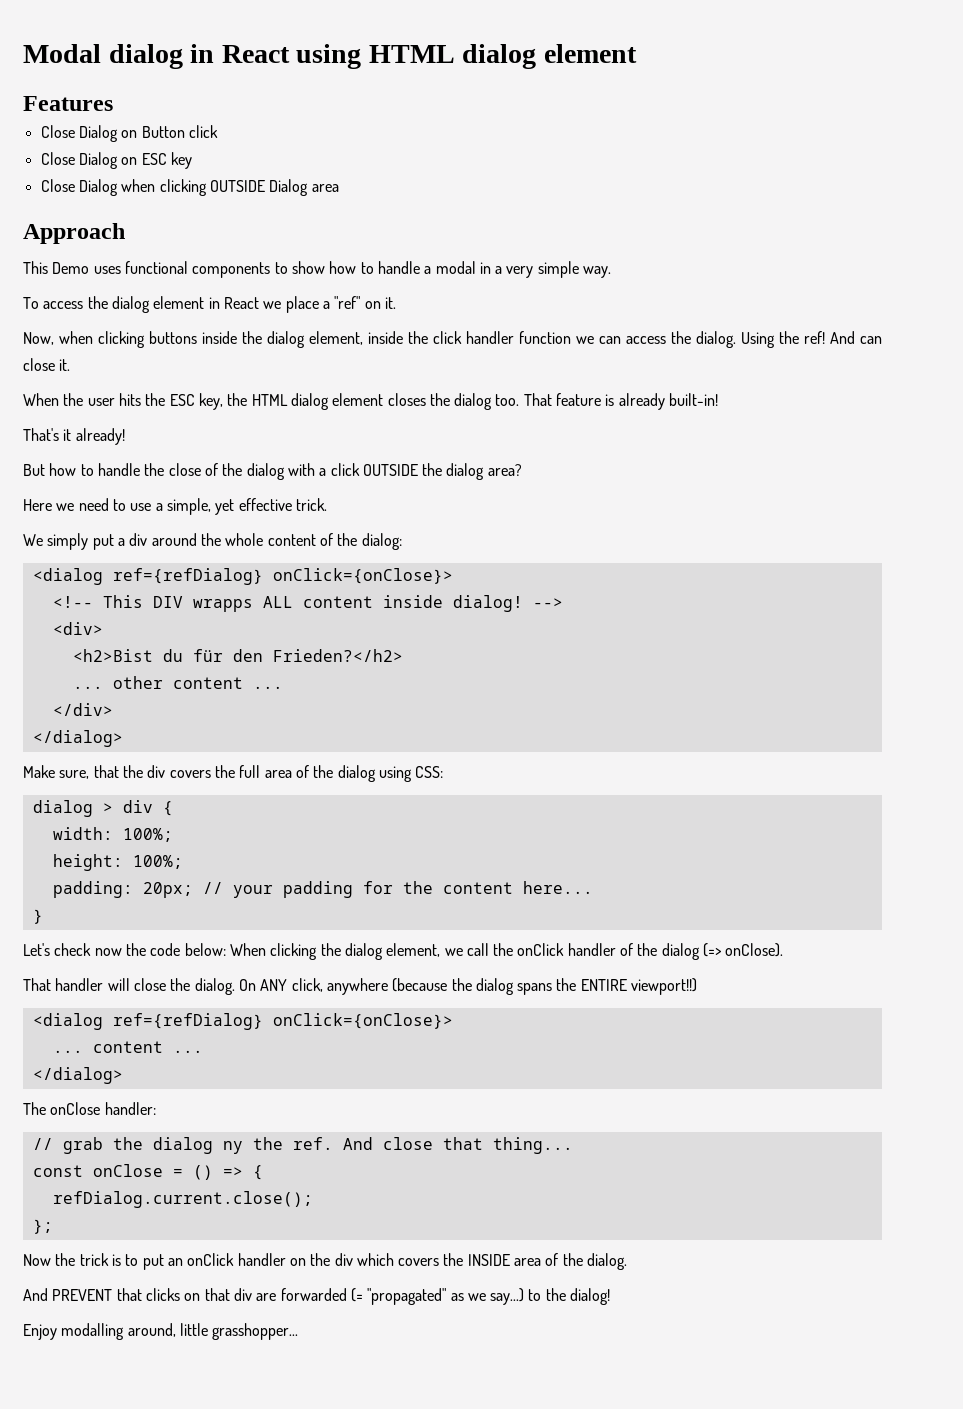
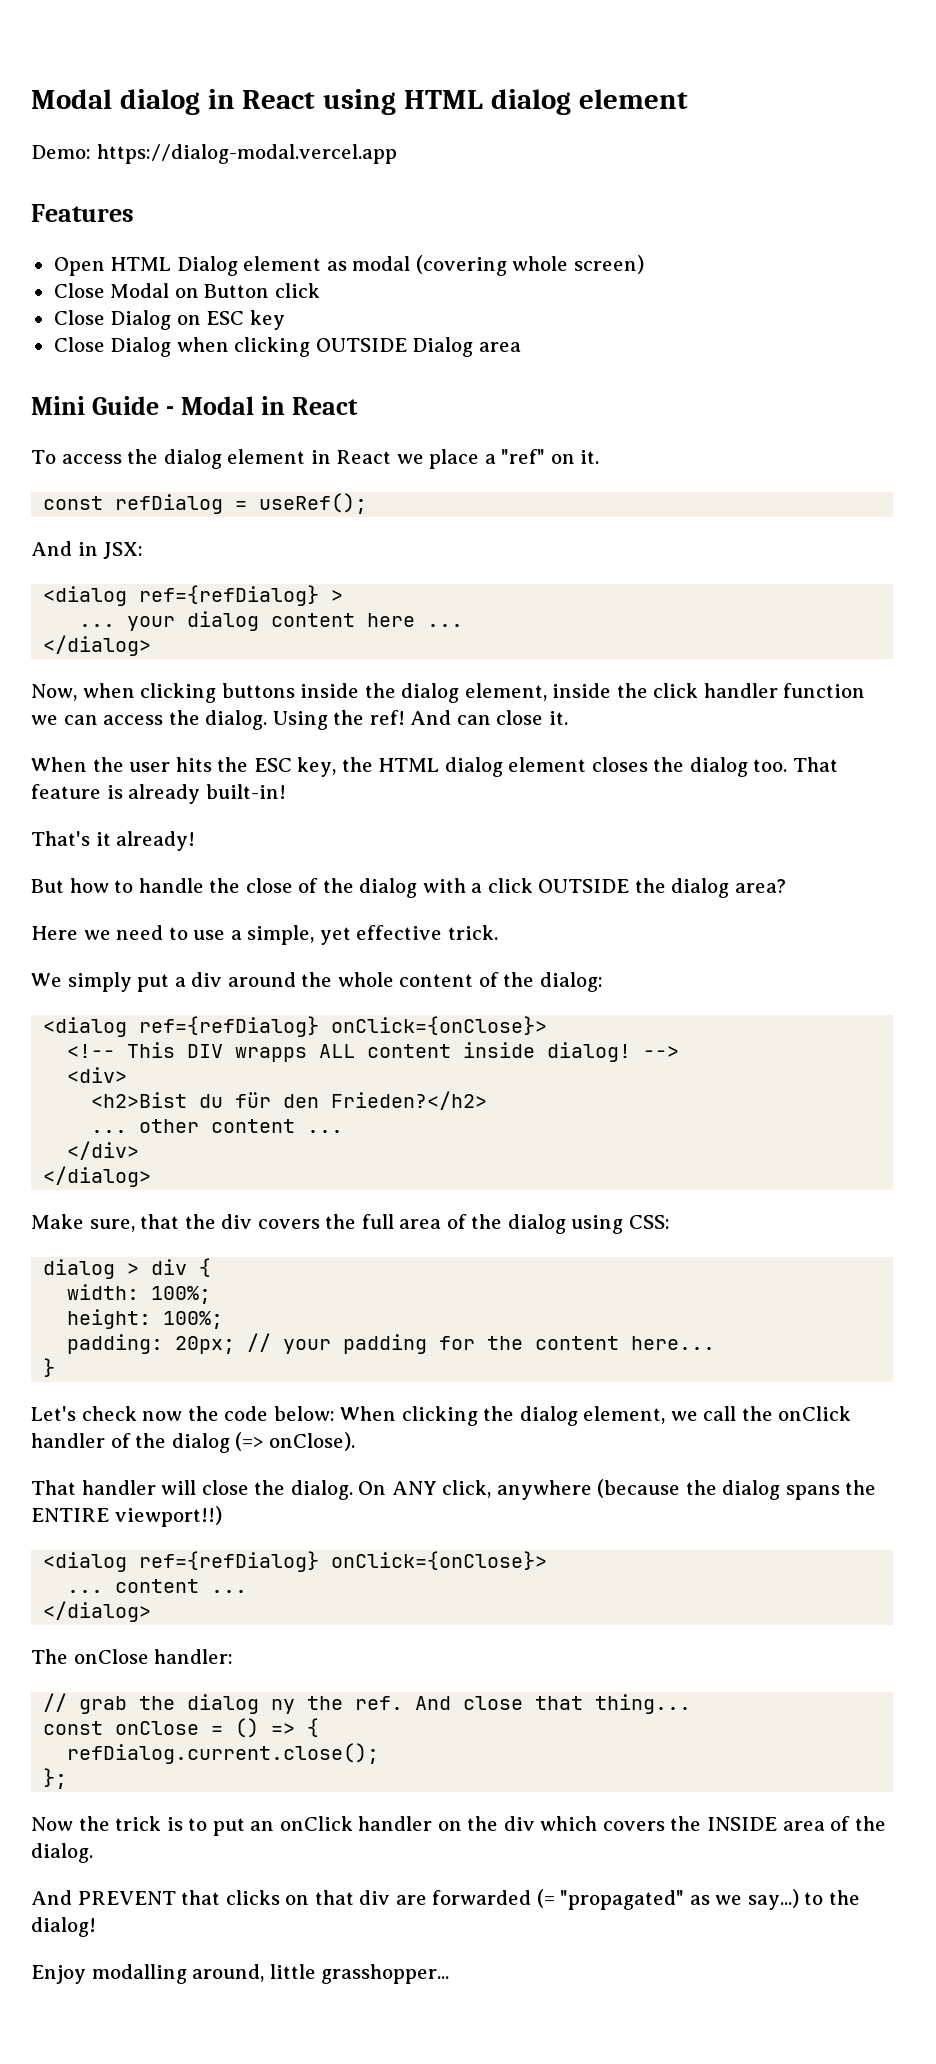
+ Demo: https://dialog-modal.vercel.app
- Close Dialog on Button click
+ Open HTML Dialog element as modal (covering whole screen)
+ Close Modal on Button click
- Approach
- This Demo uses functional components to show how to handle a modal in a very simple way.
+ Mini Guide - Modal in React
+ const refDialog = useRef();
+ And in JSX:
+ <dialog ref={refDialog} >
+ ... your dialog content here ...
+ </dialog>

